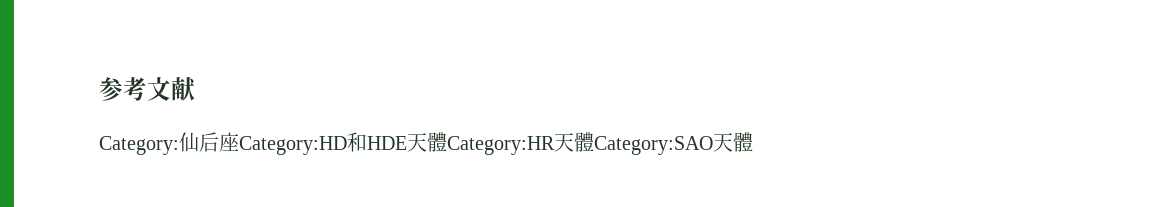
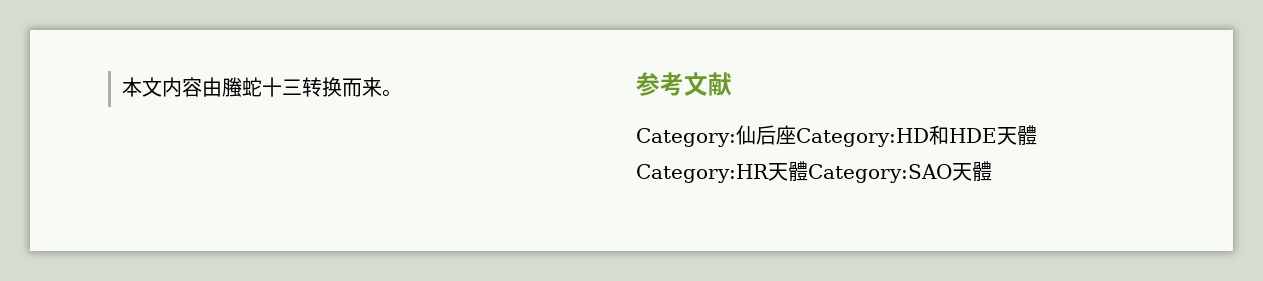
+ 本文内容由螣蛇十三转换而来。

